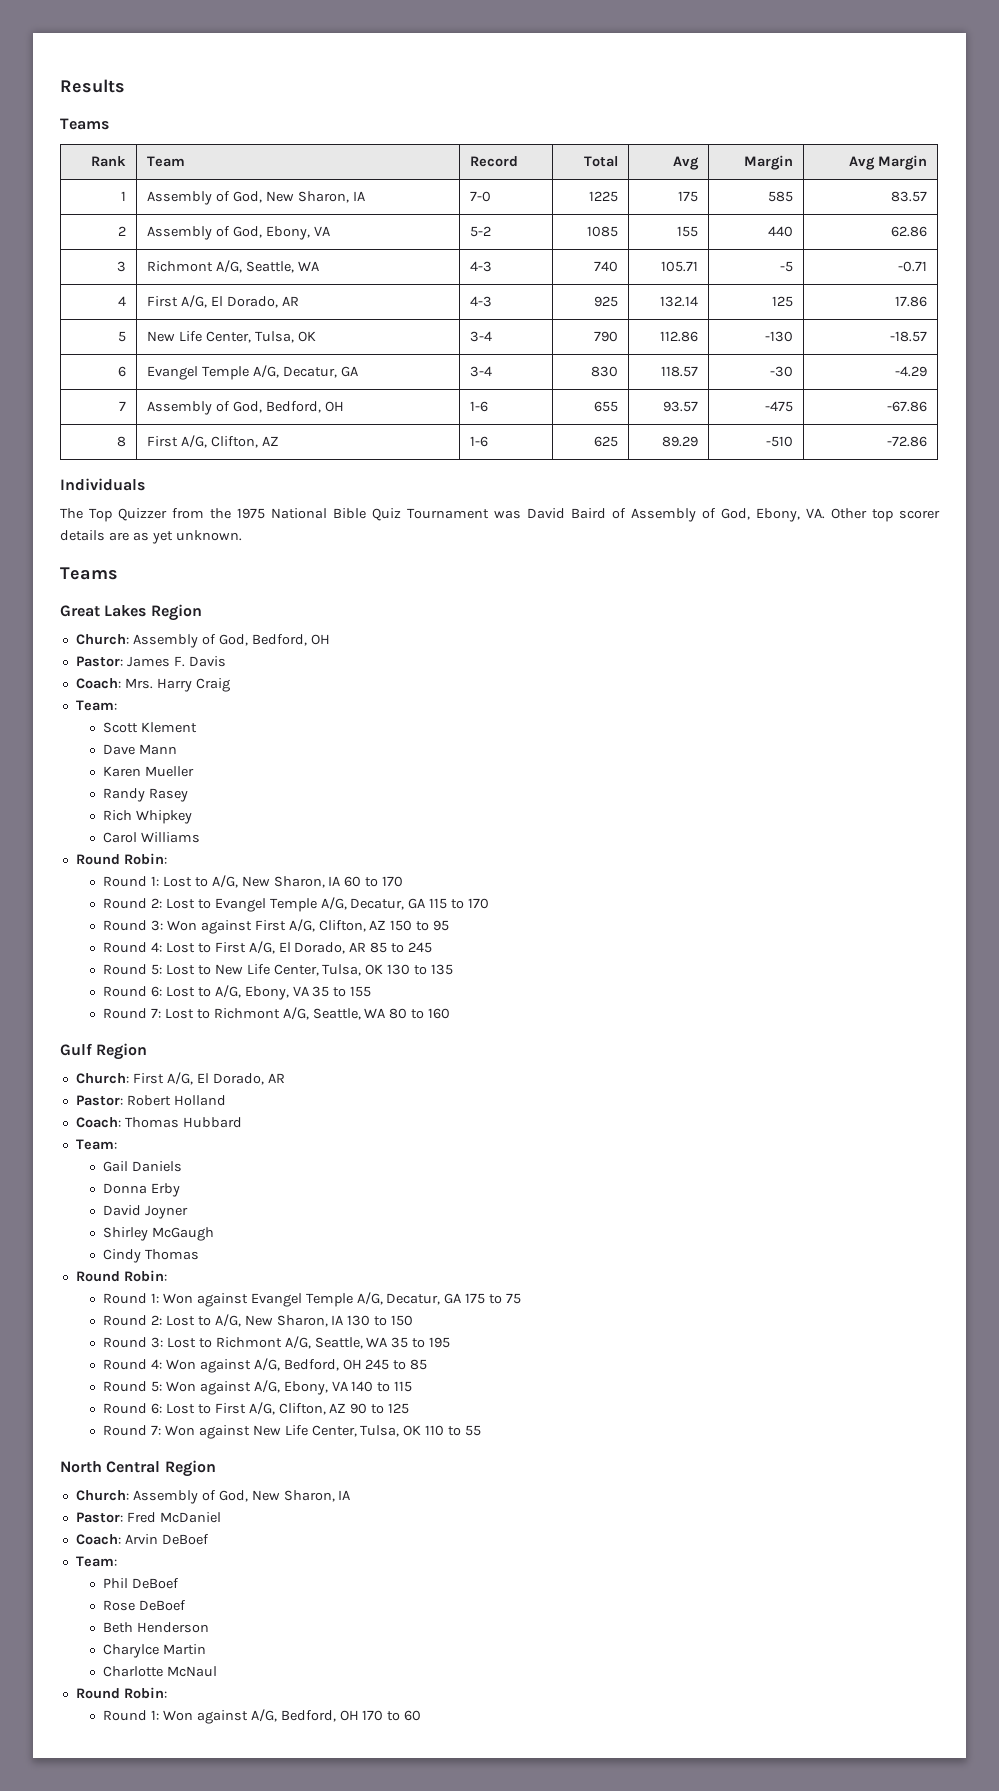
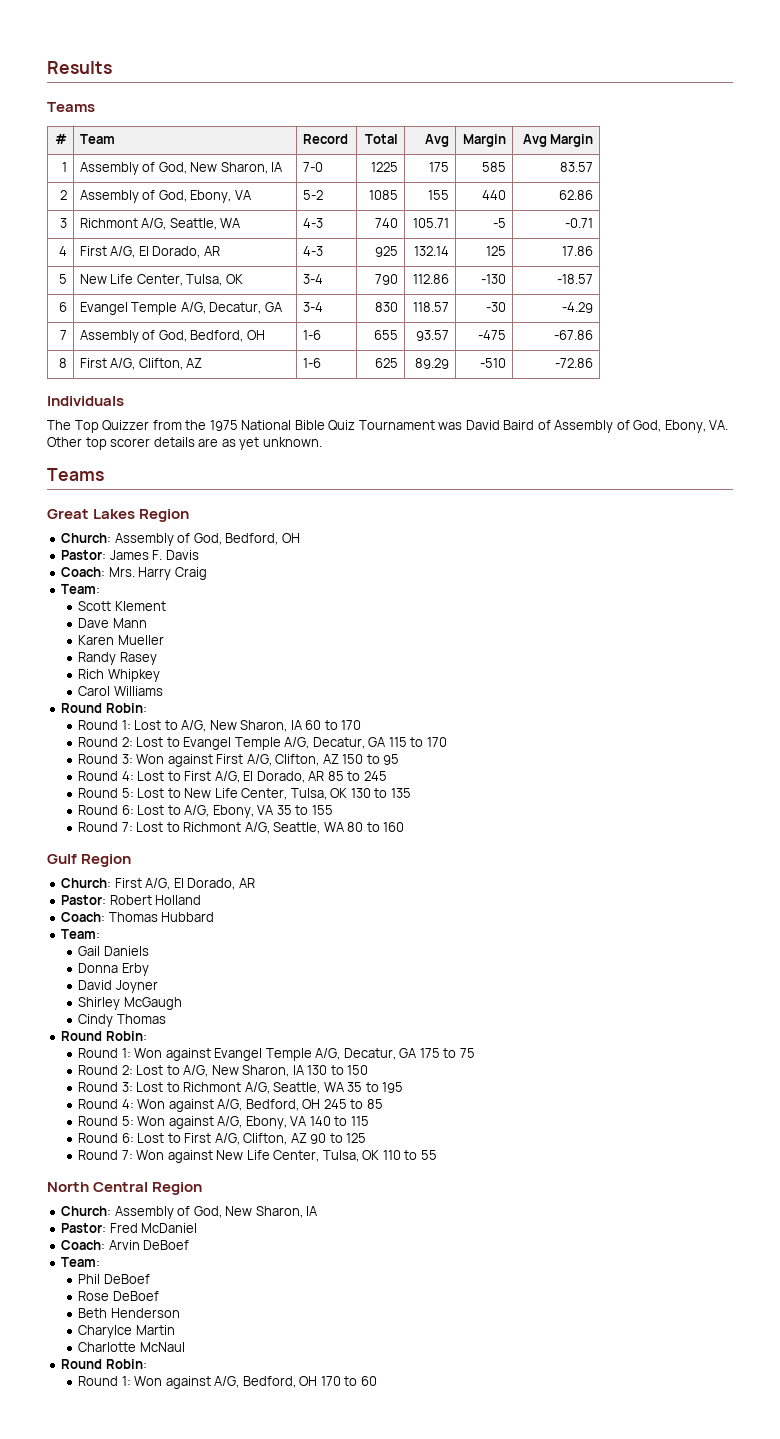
- Rank | Team | Record | Total | Avg | Margin | Avg Margin
+ # | Team | Record | Total | Avg | Margin | Avg Margin

